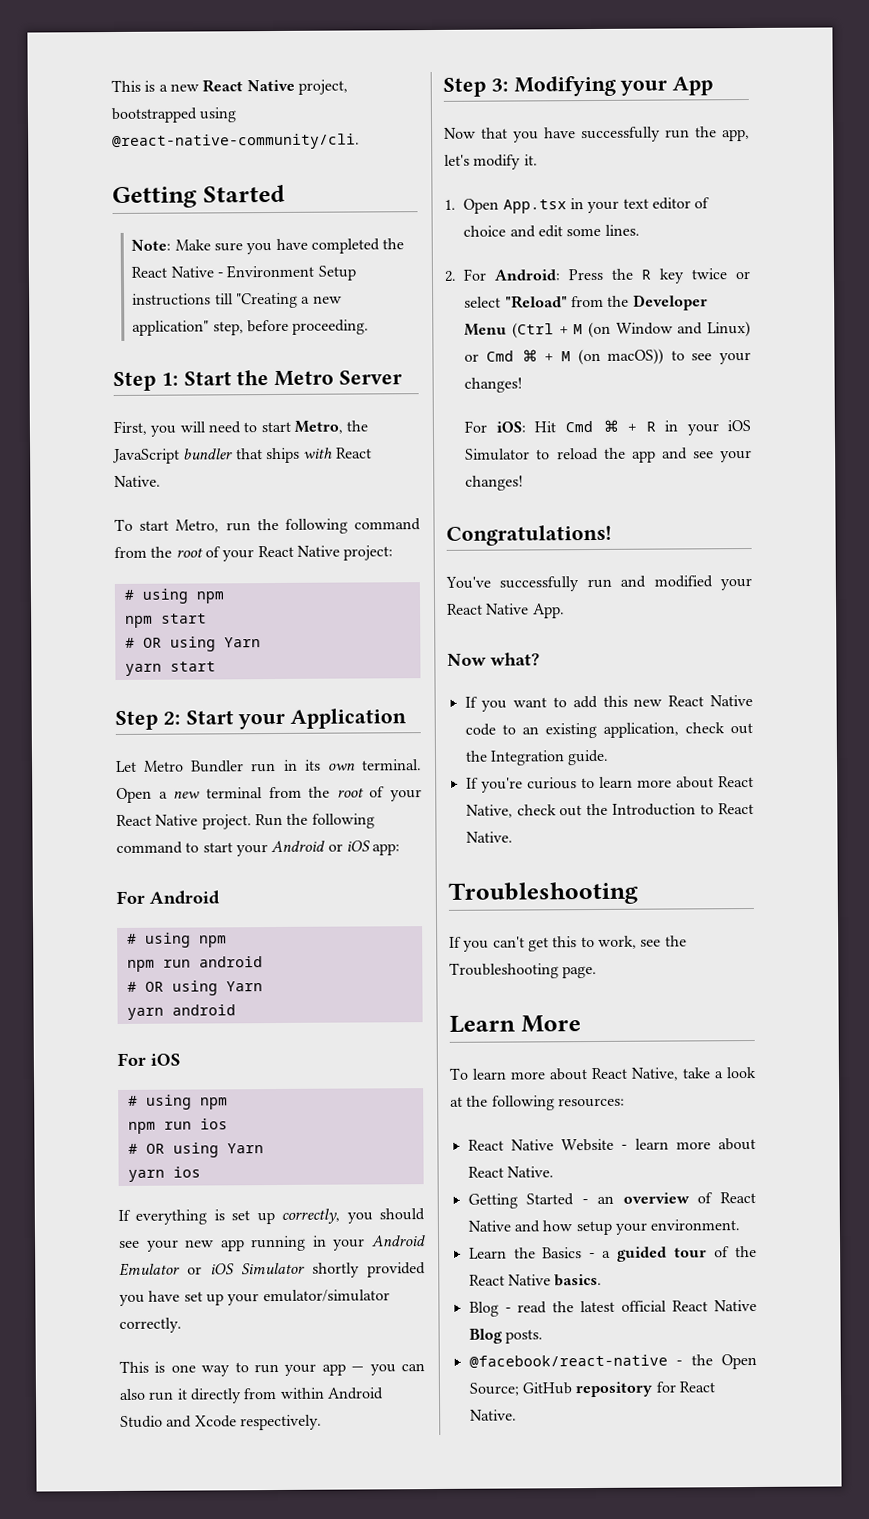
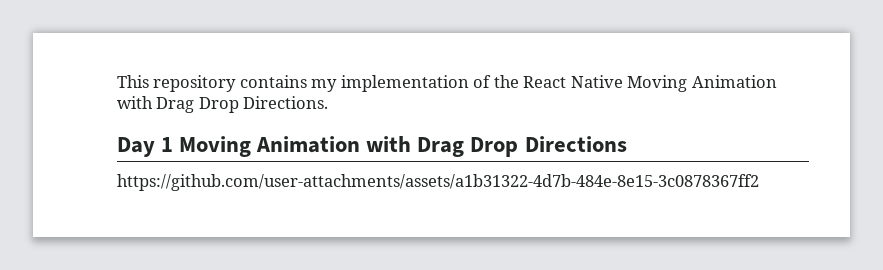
- This is a new React Native project, bootstrapped using @react-native-community/cli.
- Getting Started
- Note: Make sure you have completed the React Native - Environment Setup instructions till "Creating a new application" step, before proceeding.
- Step 1: Start the Metro Server
- First, you will need to start Metro, the JavaScript bundler that ships with React Native.
- To start Metro, run the following command from the root of your React Native project:
- # using npm
- npm start
- # OR using Yarn
- yarn start
- Step 2: Start your Application
- Let Metro Bundler run in its own terminal. Open a new terminal from the root of your React Native project. Run the following command to start your Android or iOS app:
- For Android
- # using npm
- npm run android
- # OR using Yarn
- yarn android
- For iOS
- # using npm
- npm run ios
- # OR using Yarn
- yarn ios
- If everything is set up correctly, you should see your new app running in your Android Emulator or iOS Simulator shortly provided you have set up your emulator/simulator correctly.
- This is one way to run your app — you can also run it directly from within Android Studio and Xcode respectively.
- Step 3: Modifying your App
- Now that you have successfully run the app, let's modify it.
- 1. Open App.tsx in your text editor of choice and edit some lines.
- 2. For Android: Press the R key twice or select "Reload" from the Developer Menu (Ctrl + M (on Window and Linux) or Cmd ⌘ + M (on macOS)) to see your changes!
- For iOS: Hit Cmd ⌘ + R in your iOS Simulator to reload the app and see your changes!
- Congratulations!
- You've successfully run and modified your React Native App.
- Now what?
- If you want to add this new React Native code to an existing application, check out the Integration guide.
- If you're curious to learn more about React Native, check out the Introduction to React Native.
- Troubleshooting
- If you can't get this to work, see the Troubleshooting page.
- Learn More
- To learn more about React Native, take a look at the following resources:
- React Native Website - learn more about React Native.
- Getting Started - an overview of React Native and how setup your environment.
- Learn the Basics - a guided tour of the React Native basics.
- Blog - read the latest official React Native Blog posts.
- @facebook/react-native - the Open Source; GitHub repository for React Native.
+ This repository contains my implementation of the React Native Moving Animation with Drag Drop Directions.
+ Day 1 Moving Animation with Drag Drop Directions
+ https://github.com/user-attachments/assets/a1b31322-4d7b-484e-8e15-3c0878367ff2

